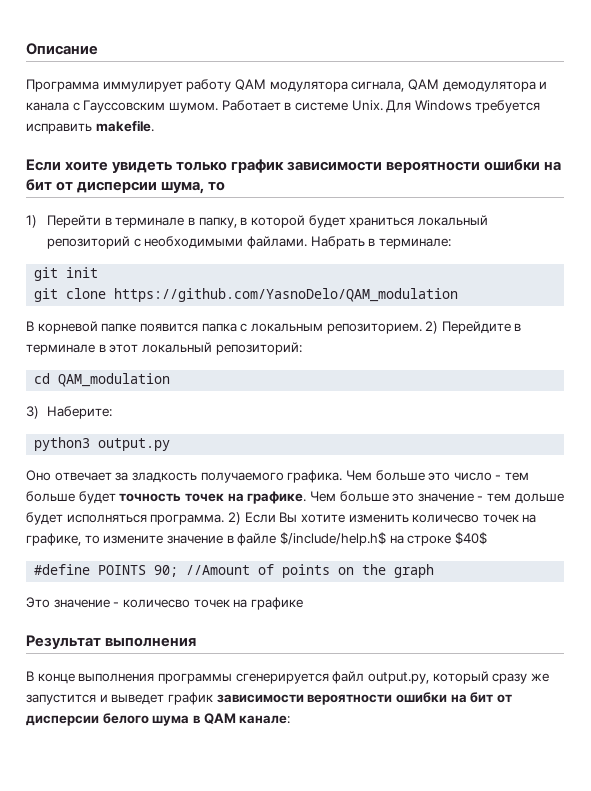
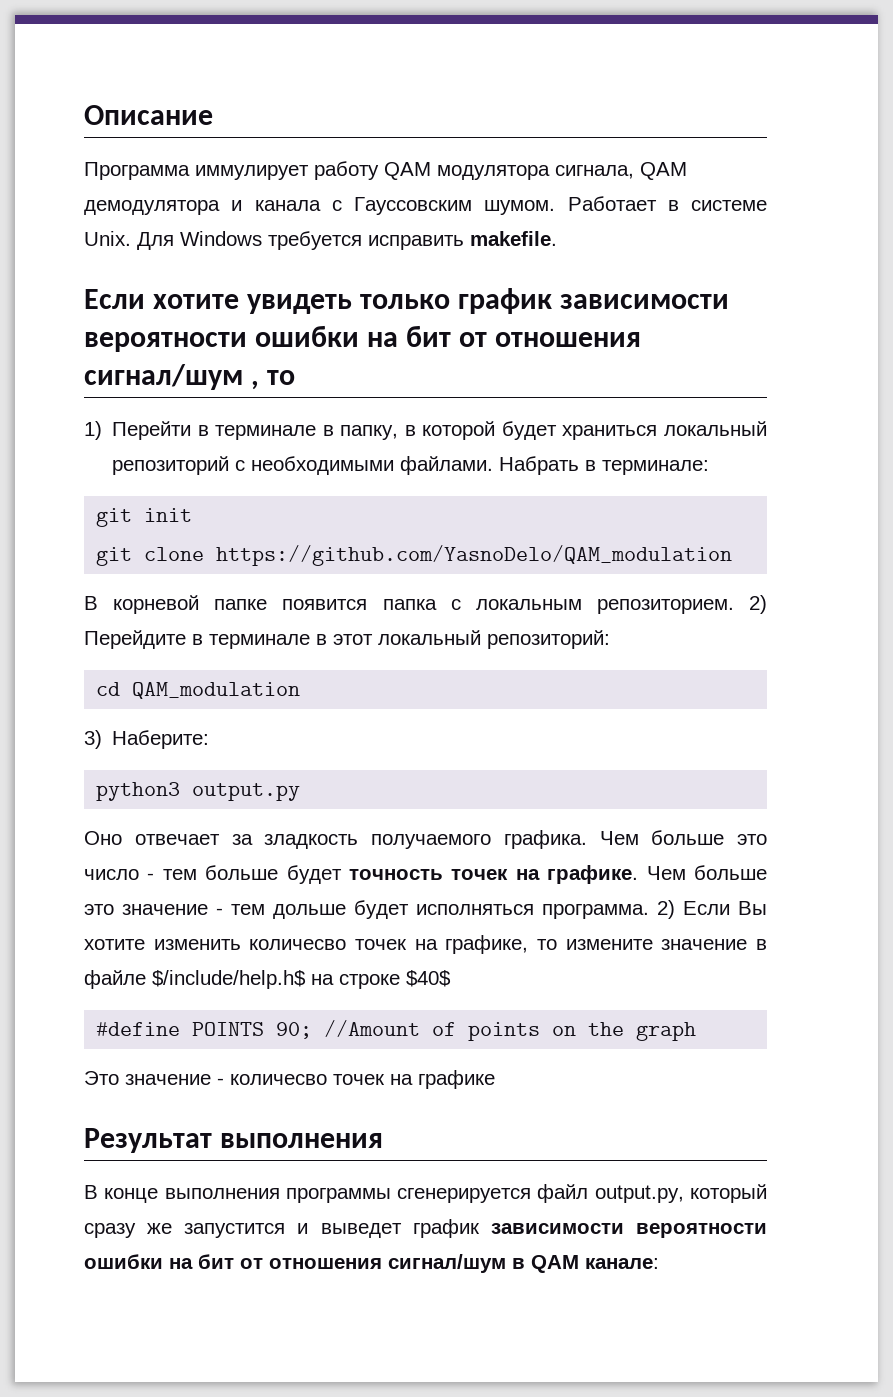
- Если хоите увидеть только график зависимости вероятности ошибки на бит от дисперсии шума, то
+ Если хотите увидеть только график зависимости вероятности ошибки на бит от отношения сигнал/шум , то
- В конце выполнения программы сгенерируется файл output.py, который сразу же запустится и выведет график зависимости вероятности ошибки на бит от дисперсии белого шума в QAM канале:
+ В конце выполнения программы сгенерируется файл output.py, который сразу же запустится и выведет график зависимости вероятности ошибки на бит от отношения сигнал/шум в QAM канале:

